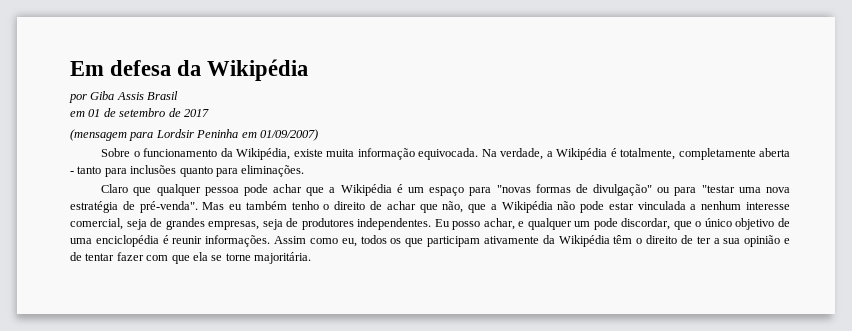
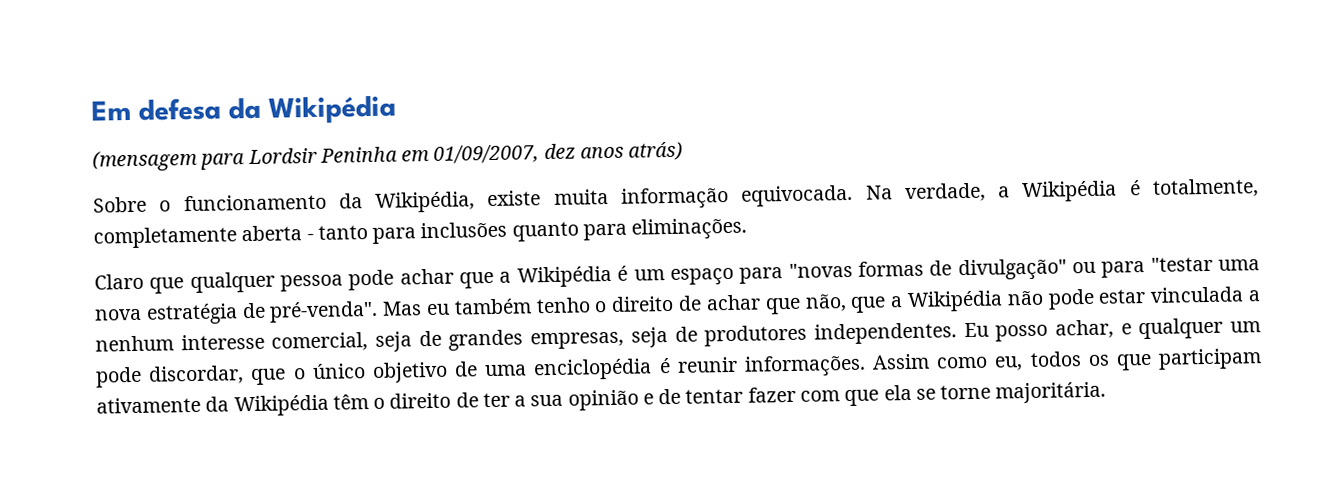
- por Giba Assis Brasil
- em 01 de setembro de 2017
- (mensagem para Lordsir Peninha em 01/09/2007)
+ (mensagem para Lordsir Peninha em 01/09/2007, dez anos atrás)

